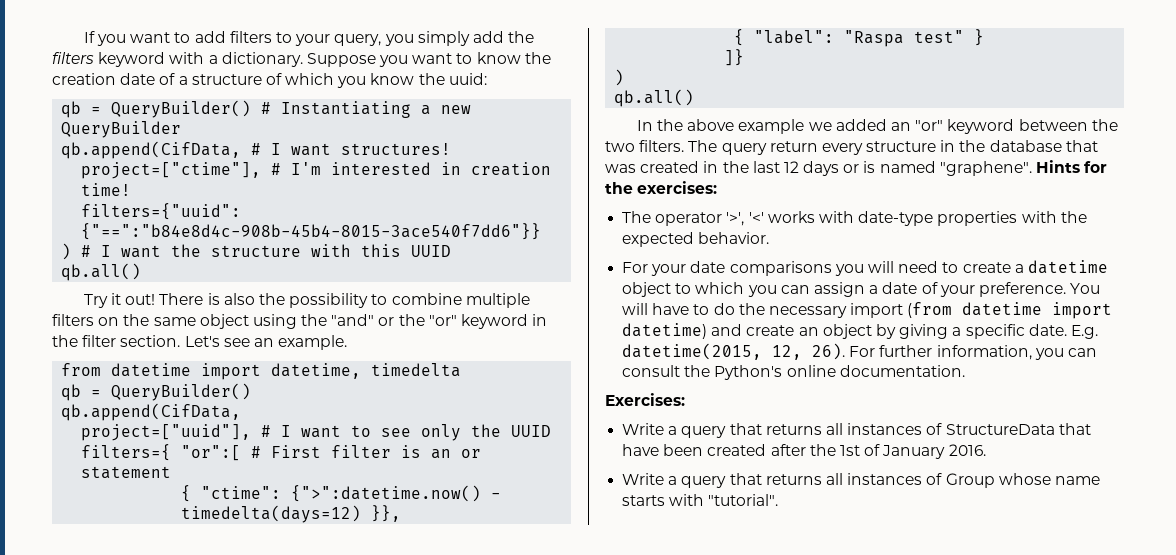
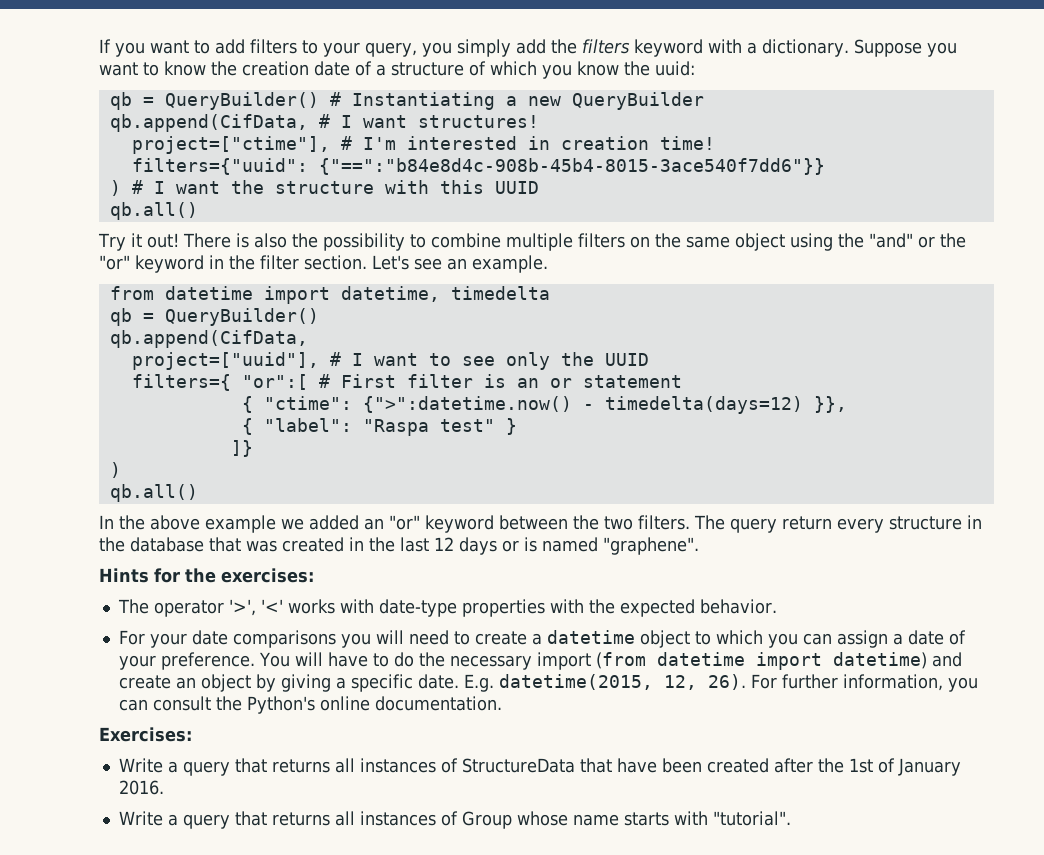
- The query return every structure in the database that was created in the last 12 days or is named "graphene". Hints for the exercises:
+ The query return every structure in the database that was created in the last 12 days or is named "graphene".
+ Hints for the exercises:

